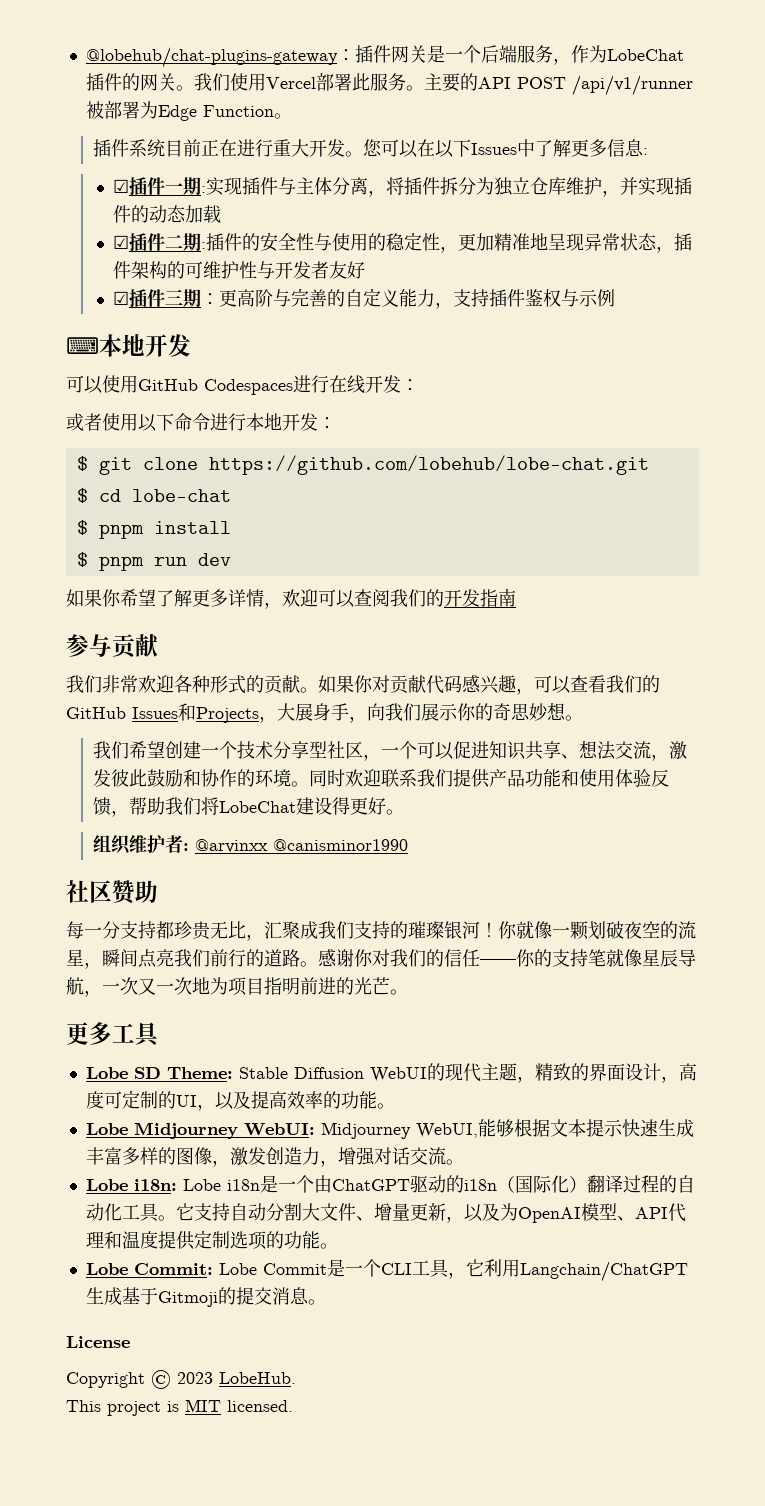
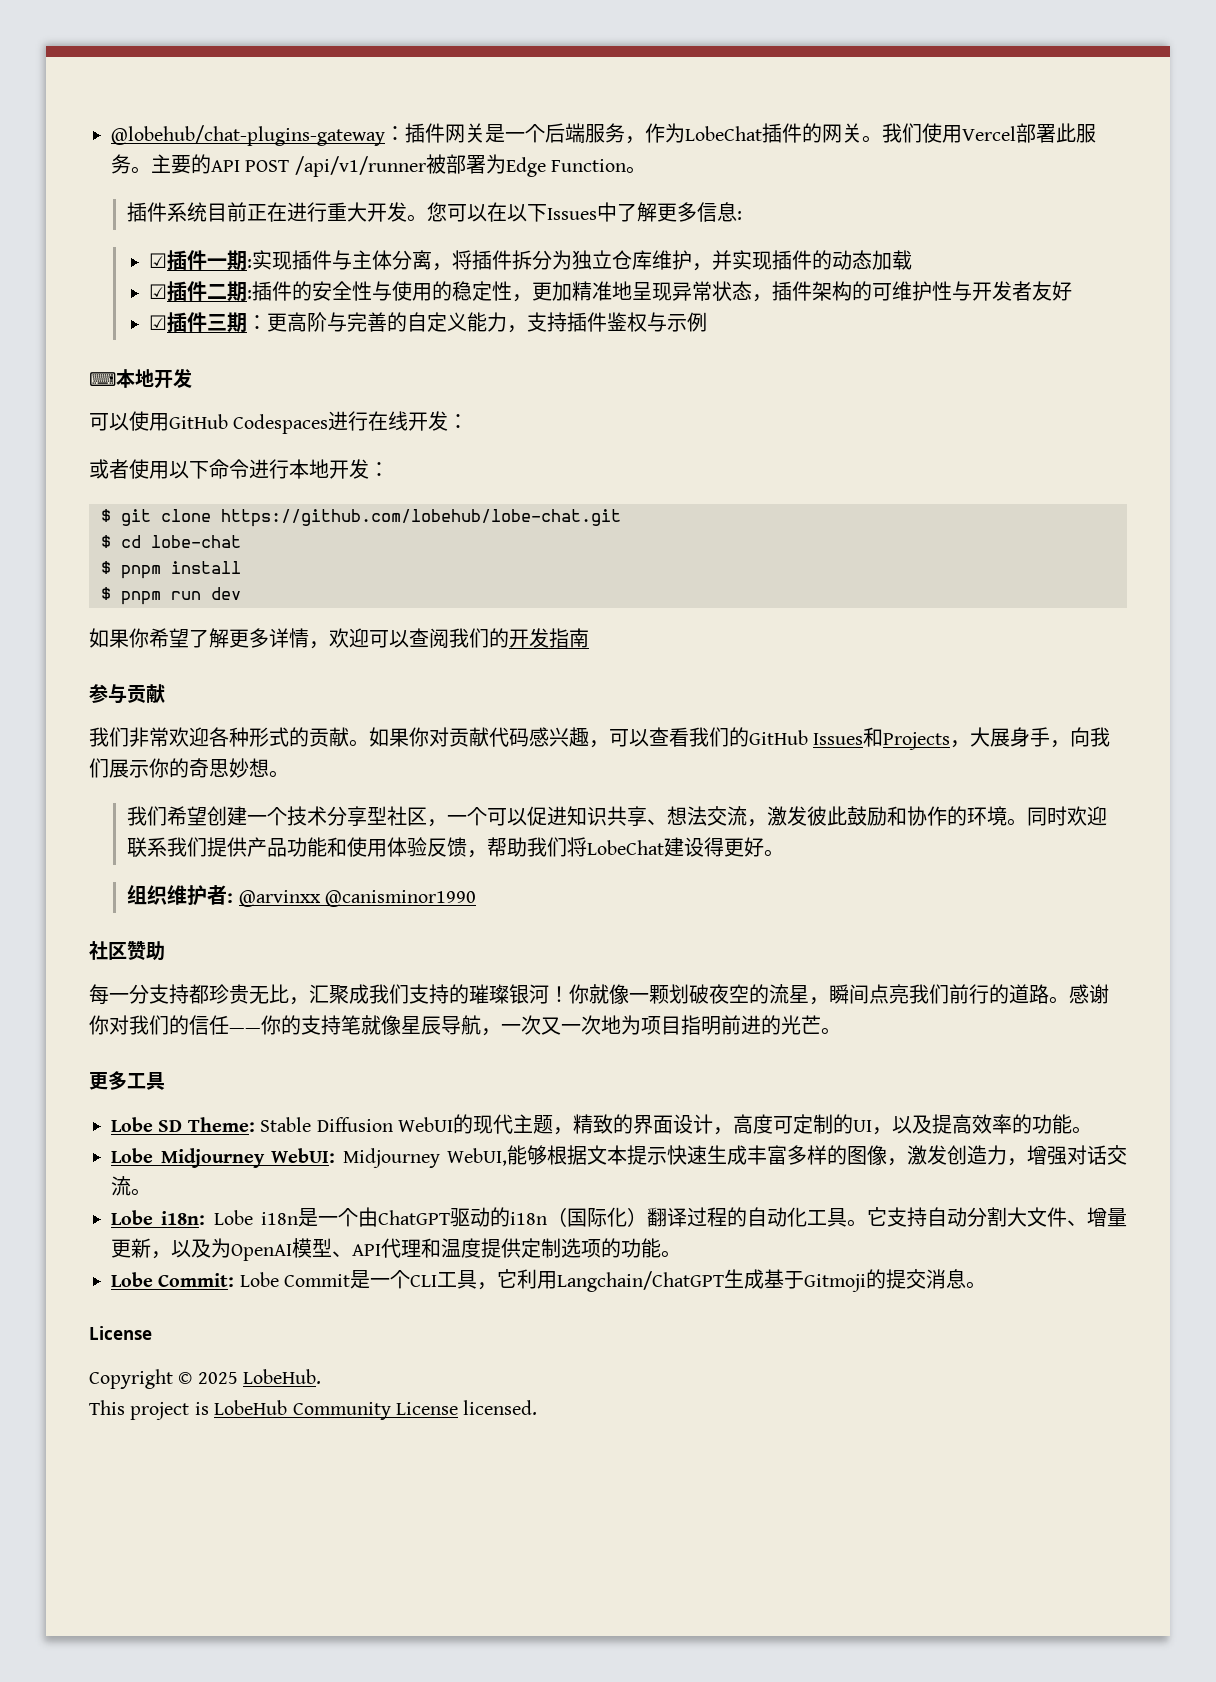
- Copyright © 2023 LobeHub.
+ Copyright © 2025 LobeHub.
- This project is MIT licensed.
+ This project is LobeHub Community License licensed.

